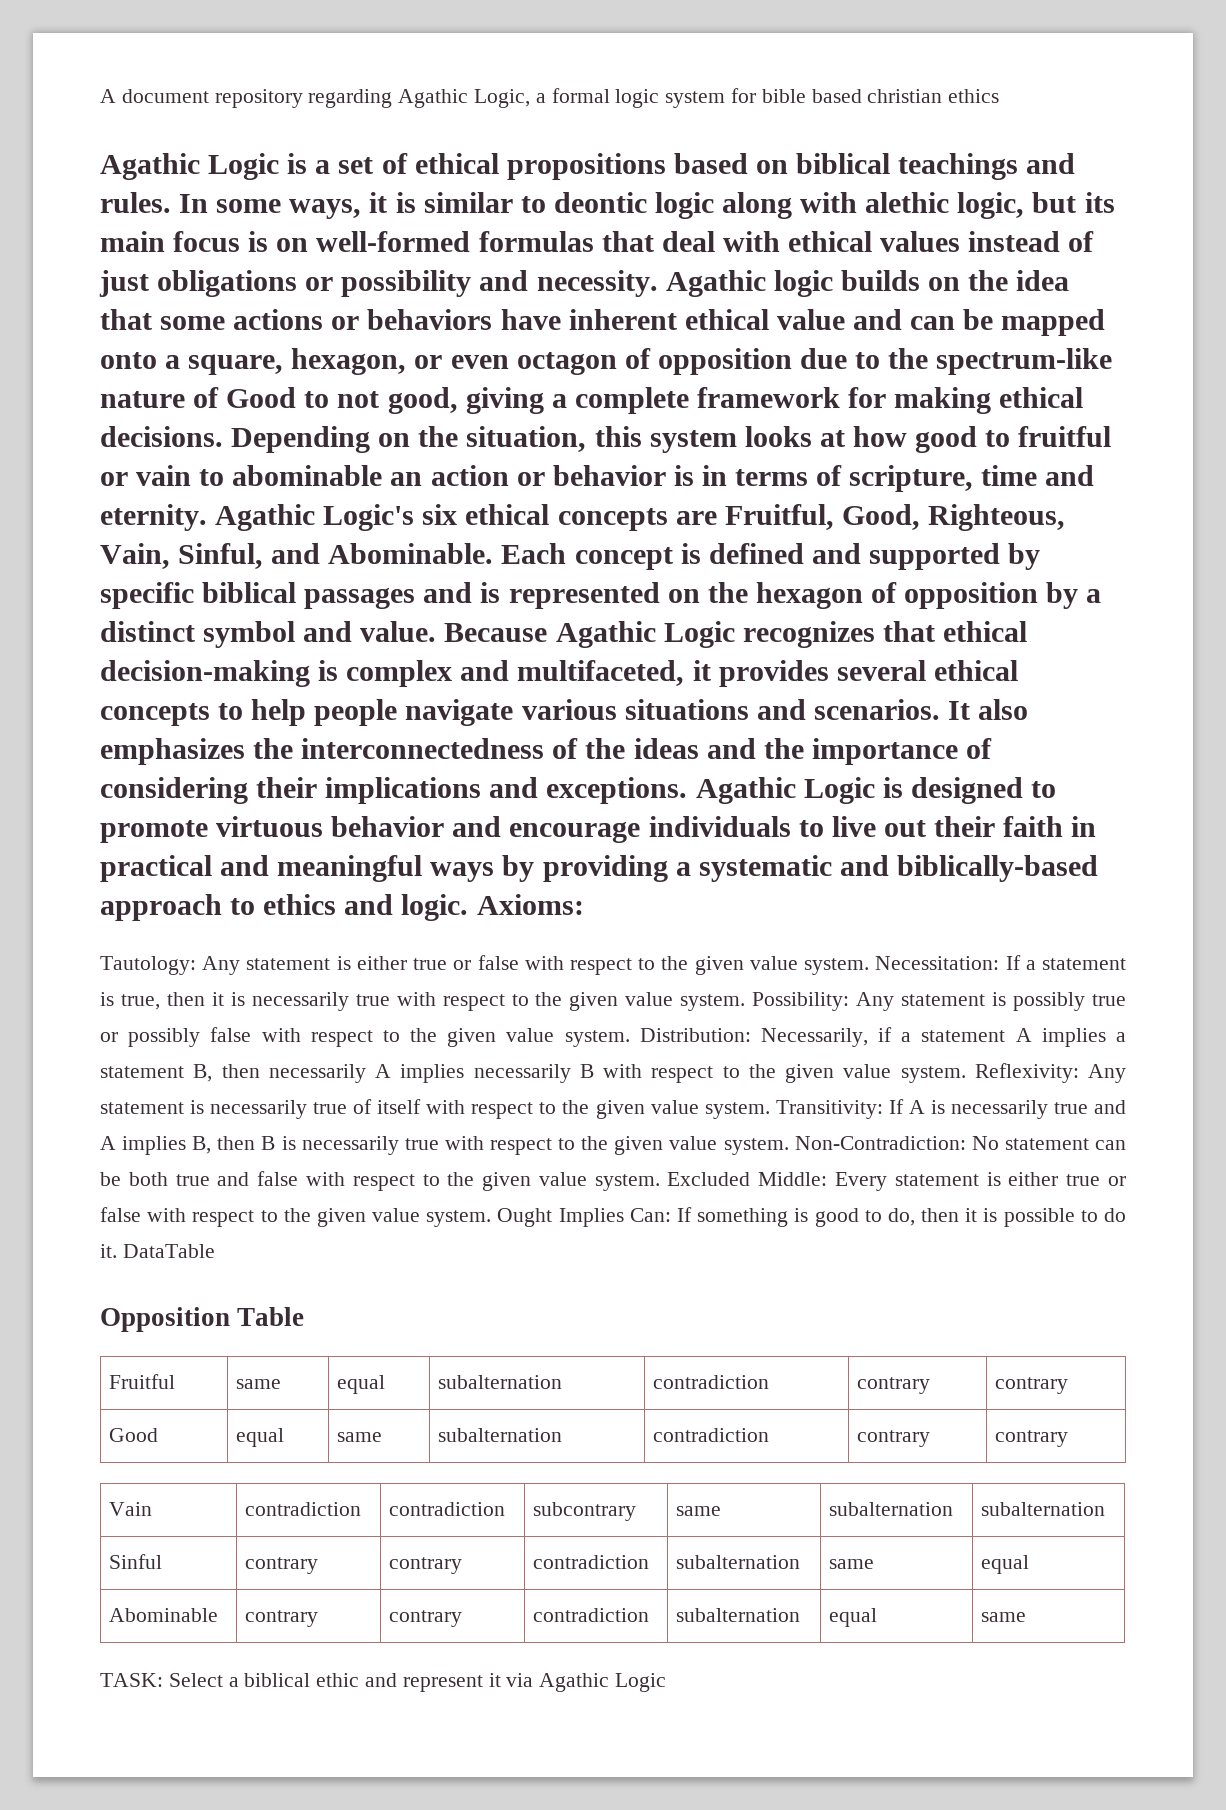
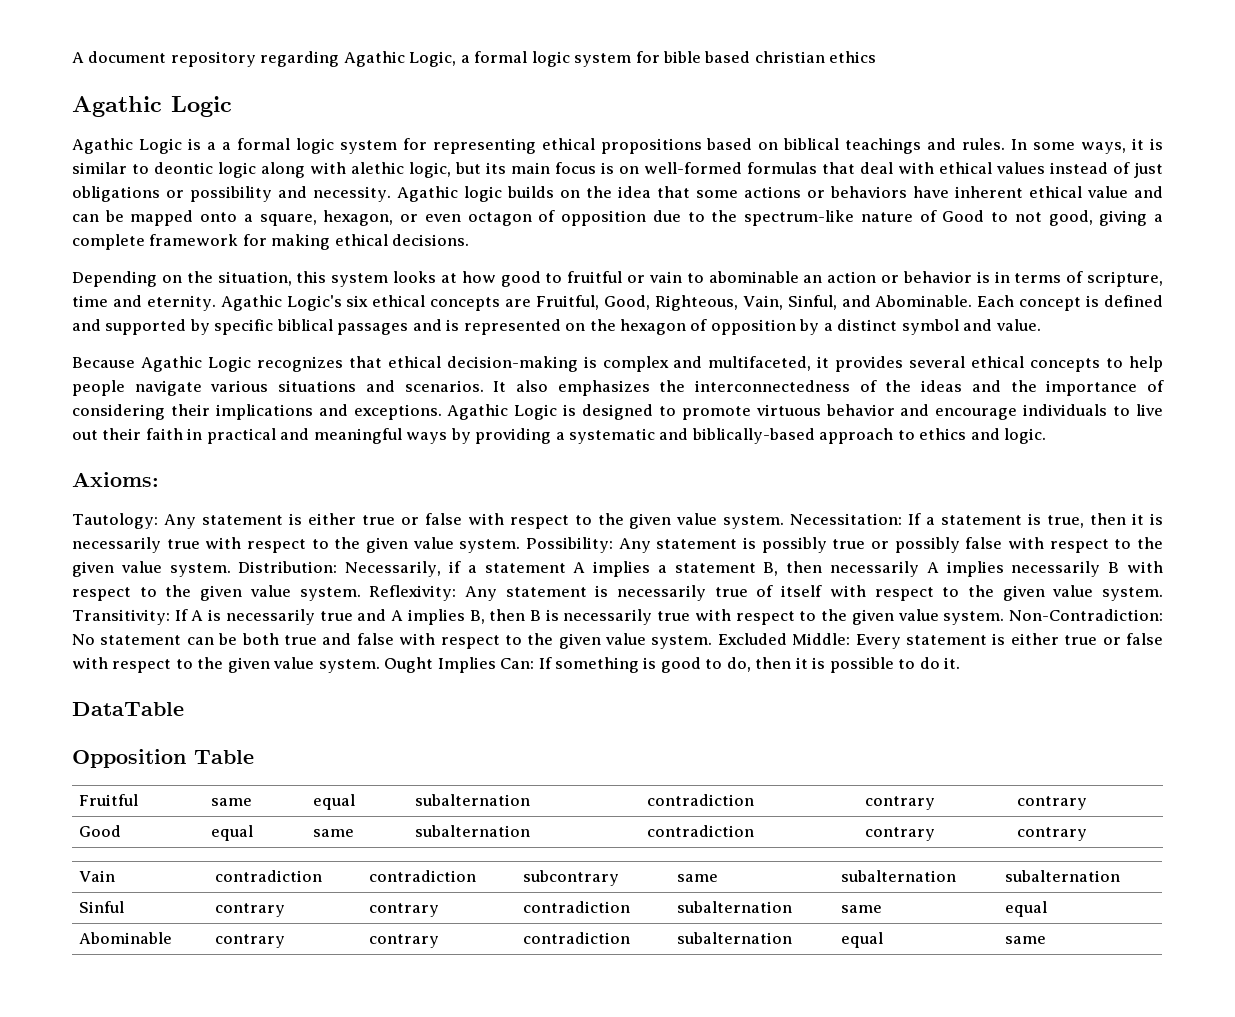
  A document repository regarding Agathic Logic, a formal logic system for bible based christian ethics
- Agathic Logic is a set of ethical propositions based on biblical teachings and rules.
+ Agathic Logic
+ Agathic Logic is a a formal logic system for representing ethical propositions based on biblical teachings and rules.
- Agathic logic builds on the idea that some actions or behaviors have inherent ethical value and can be mapped onto a square, hexagon, or even octagon of opposition due to the spectrum-like nature of Good to not good, giving a complete framework for making ethical decisions. Depending on the situation, this system looks at how good to fruitful or vain to abominable an action or behavior is in terms of scripture, time and eternity.
+ Agathic logic builds on the idea that some actions or behaviors have inherent ethical value and can be mapped onto a square, hexagon, or even octagon of opposition due to the spectrum-like nature of Good to not good, giving a complete framework for making ethical decisions.
+ Depending on the situation, this system looks at how good to fruitful or vain to abominable an action or behavior is in terms of scripture, time and eternity.
- Each concept is defined and supported by specific biblical passages and is represented on the hexagon of opposition by a distinct symbol and value. Because Agathic Logic recognizes that ethical decision-making is complex and multifaceted, it provides several ethical concepts to help people navigate various situations and scenarios.
+ Each concept is defined and supported by specific biblical passages and is represented on the hexagon of opposition by a distinct symbol and value.
+ Because Agathic Logic recognizes that ethical decision-making is complex and multifaceted, it provides several ethical concepts to help people navigate various situations and scenarios.
- Agathic Logic is designed to promote virtuous behavior and encourage individuals to live out their faith in practical and meaningful ways by providing a systematic and biblically-based approach to ethics and logic. Axioms:
+ Agathic Logic is designed to promote virtuous behavior and encourage individuals to live out their faith in practical and meaningful ways by providing a systematic and biblically-based approach to ethics and logic.
+ Axioms:
- Ought Implies Can: If something is good to do, then it is possible to do it. DataTable
+ Ought Implies Can: If something is good to do, then it is possible to do it.
+ DataTable
- TASK: Select a biblical ethic and represent it via Agathic Logic

